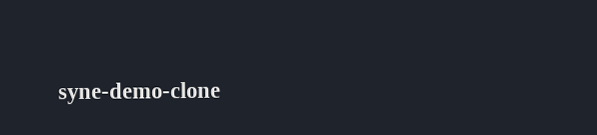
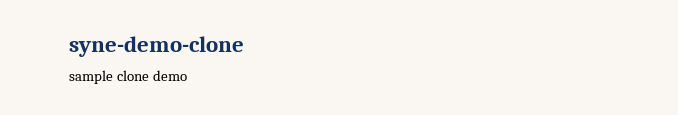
+ sample clone demo

